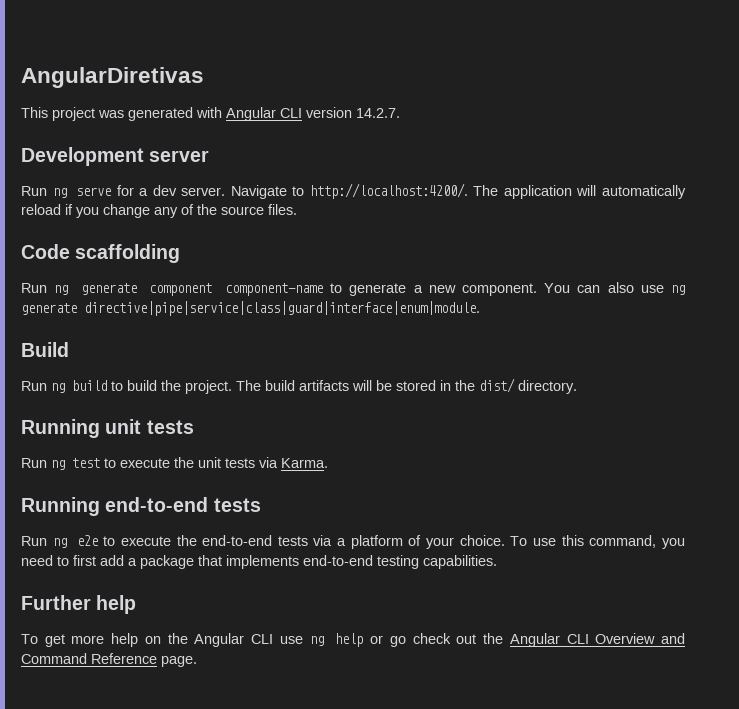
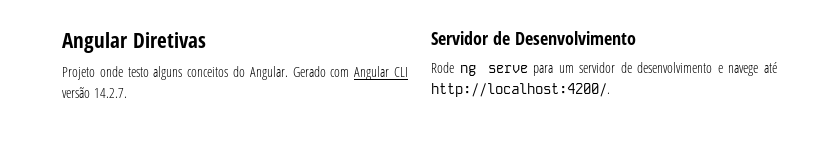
- AngularDiretivas
- This project was generated with Angular CLI version 14.2.7.
+ Angular Diretivas
+ Projeto onde testo alguns conceitos do Angular. Gerado com Angular CLI versão 14.2.7.
- Development server
- Run ng serve for a dev server. Navigate to http://localhost:4200/. The application will automatically reload if you change any of the source files.
- Code scaffolding
- Run ng generate component component-name to generate a new component. You can also use ng generate directive|pipe|service|class|guard|interface|enum|module.
- Build
- Run ng build to build the project. The build artifacts will be stored in the dist/ directory.
- Running unit tests
- Run ng test to execute the unit tests via Karma.
- Running end-to-end tests
- Run ng e2e to execute the end-to-end tests via a platform of your choice. To use this command, you need to first add a package that implements end-to-end testing capabilities.
- Further help
- To get more help on the Angular CLI use ng help or go check out the Angular CLI Overview and Command Reference page.
+ Servidor de Desenvolvimento
+ Rode ng serve para um servidor de desenvolvimento e navege até http://localhost:4200/.

